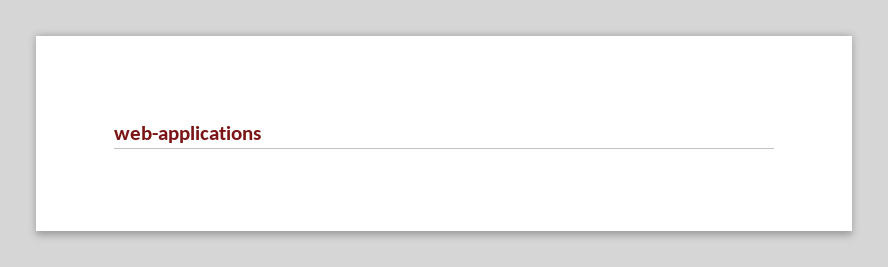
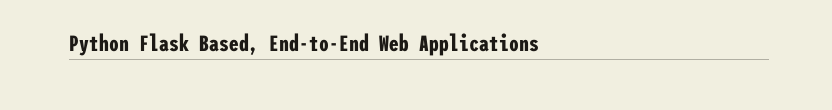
- web-applications
+ Python Flask Based, End-to-End Web Applications

